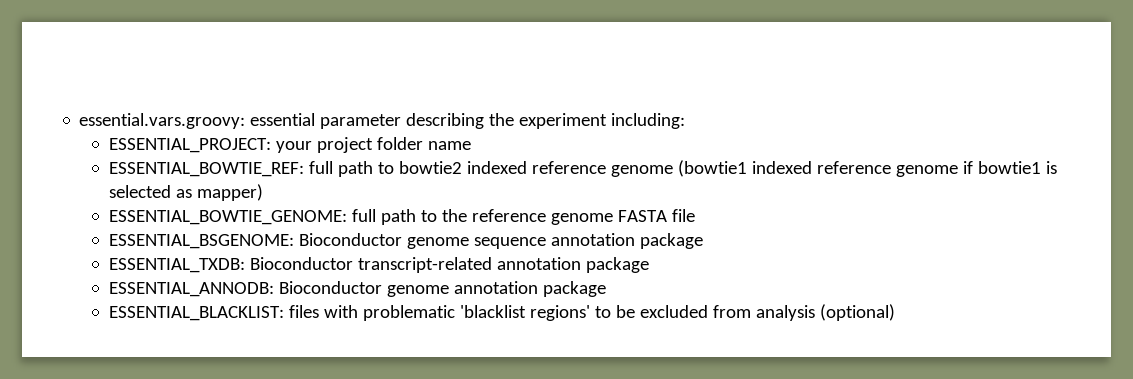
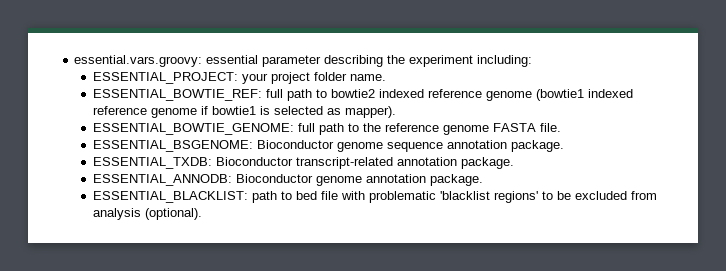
- ESSENTIAL_PROJECT: your project folder name
+ ESSENTIAL_PROJECT: your project folder name.
- ESSENTIAL_BOWTIE_REF: full path to bowtie2 indexed reference genome (bowtie1 indexed reference genome if bowtie1 is selected as mapper)
+ ESSENTIAL_BOWTIE_REF: full path to bowtie2 indexed reference genome (bowtie1 indexed reference genome if bowtie1 is selected as mapper).
- ESSENTIAL_BOWTIE_GENOME: full path to the reference genome FASTA file
+ ESSENTIAL_BOWTIE_GENOME: full path to the reference genome FASTA file.
- ESSENTIAL_BSGENOME: Bioconductor genome sequence annotation package
+ ESSENTIAL_BSGENOME: Bioconductor genome sequence annotation package.
- ESSENTIAL_TXDB: Bioconductor transcript-related annotation package
+ ESSENTIAL_TXDB: Bioconductor transcript-related annotation package.
- ESSENTIAL_ANNODB: Bioconductor genome annotation package
+ ESSENTIAL_ANNODB: Bioconductor genome annotation package.
- ESSENTIAL_BLACKLIST: files with problematic 'blacklist regions' to be excluded from analysis (optional)
+ ESSENTIAL_BLACKLIST: path to bed file with problematic 'blacklist regions' to be excluded from analysis (optional).

